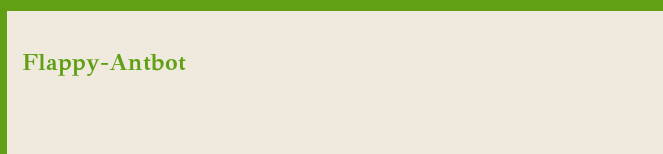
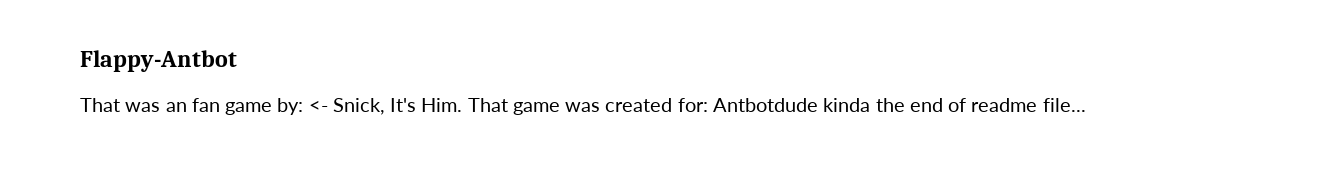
+ That was an fan game by: <- Snick, It's Him. That game was created for: Antbotdude kinda the end of readme file...

